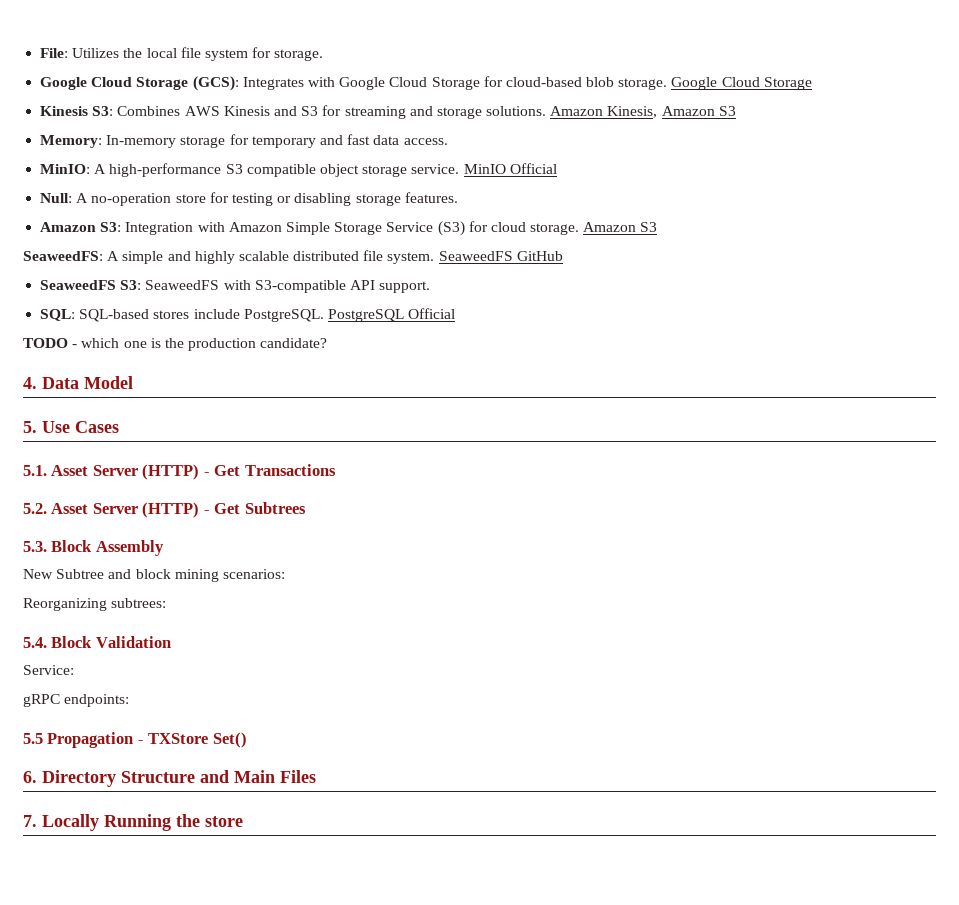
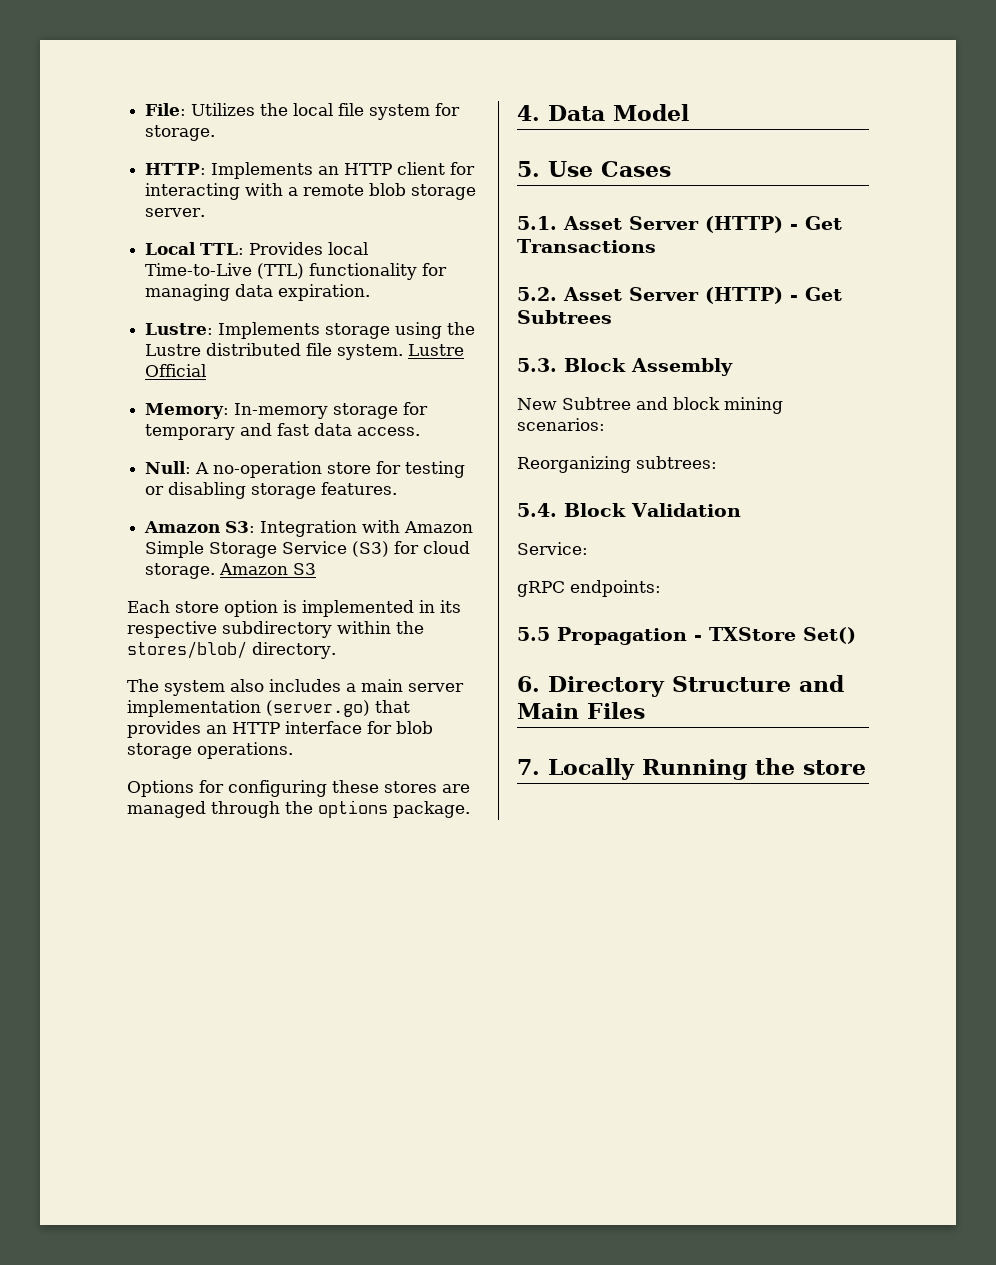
- Google Cloud Storage (GCS): Integrates with Google Cloud Storage for cloud-based blob storage. Google Cloud Storage
- Kinesis S3: Combines AWS Kinesis and S3 for streaming and storage solutions. Amazon Kinesis, Amazon S3
+ HTTP: Implements an HTTP client for interacting with a remote blob storage server.
+ Local TTL: Provides local Time-to-Live (TTL) functionality for managing data expiration.
+ Lustre: Implements storage using the Lustre distributed file system. Lustre Official
- MinIO: A high-performance S3 compatible object storage service. MinIO Official
- SeaweedFS: A simple and highly scalable distributed file system. SeaweedFS GitHub
- SeaweedFS S3: SeaweedFS with S3-compatible API support.
- SQL: SQL-based stores include PostgreSQL. PostgreSQL Official
- TODO - which one is the production candidate?
+ Each store option is implemented in its respective subdirectory within the stores/blob/ directory.
+ The system also includes a main server implementation (server.go) that provides an HTTP interface for blob storage operations.
+ Options for configuring these stores are managed through the options package.

